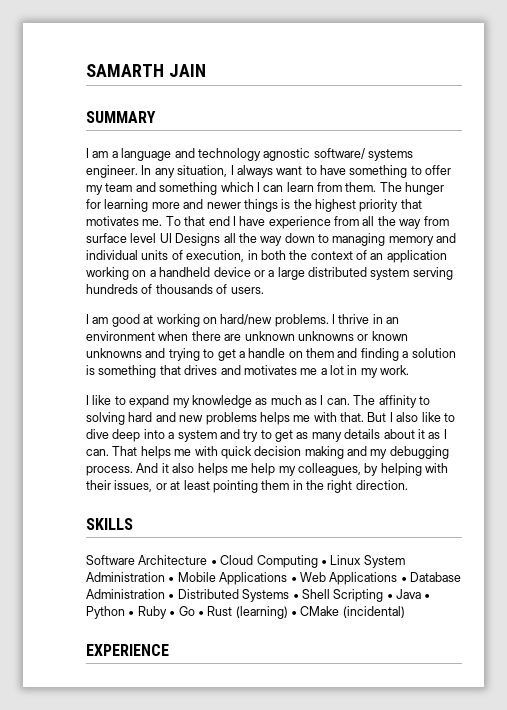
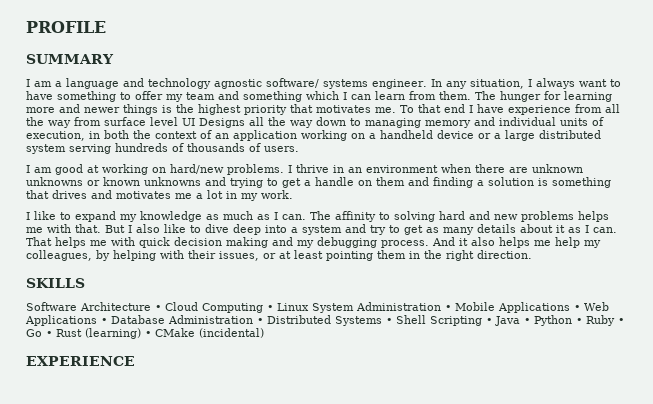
- SAMARTH JAIN
+ PROFILE

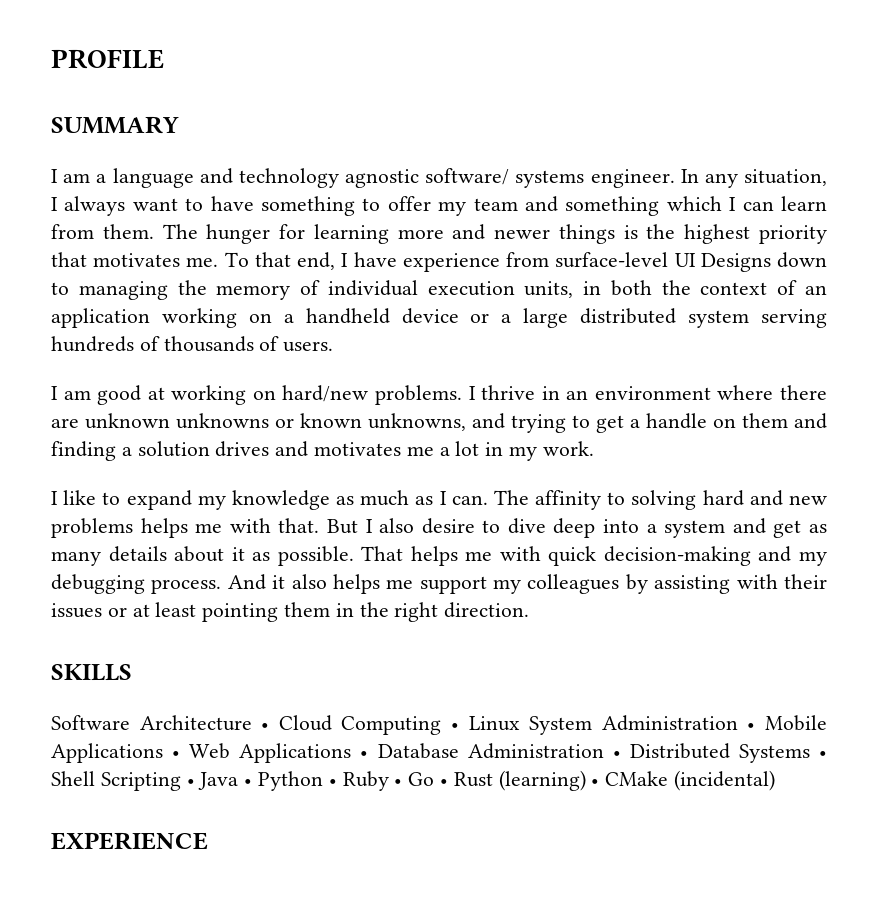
- To that end I have experience from all the way from surface level UI Designs all the way down to managing memory and individual units of execution, in both the context of an application working on a handheld device or a large distributed system serving hundreds of thousands of users.
+ To that end, I have experience from surface-level UI Designs down to managing the memory of individual execution units, in both the context of an application working on a handheld device or a large distributed system serving hundreds of thousands of users.
- I thrive in an environment when there are unknown unknowns or known unknowns and trying to get a handle on them and finding a solution is something that drives and motivates me a lot in my work.
+ I thrive in an environment where there are unknown unknowns or known unknowns, and trying to get a handle on them and finding a solution drives and motivates me a lot in my work.
- But I also like to dive deep into a system and try to get as many details about it as I can.
+ But I also desire to dive deep into a system and get as many details about it as possible.
- That helps me with quick decision making and my debugging process.
+ That helps me with quick decision-making and my debugging process.
- And it also helps me help my colleagues, by helping with their issues, or at least pointing them in the right direction.
+ And it also helps me support my colleagues by assisting with their issues or at least pointing them in the right direction.

